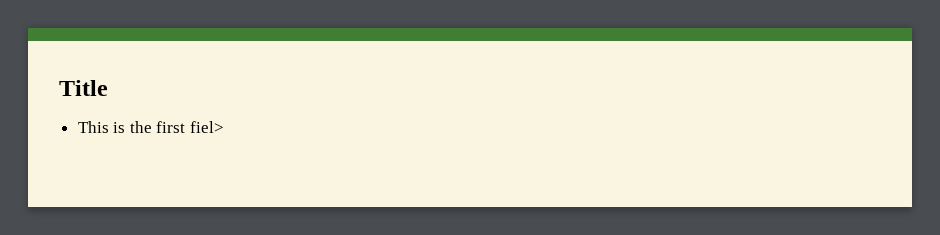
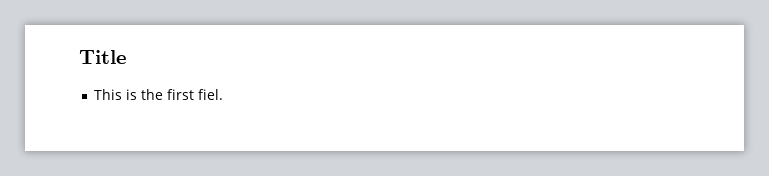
- This is the first fiel>
+ This is the first fiel.

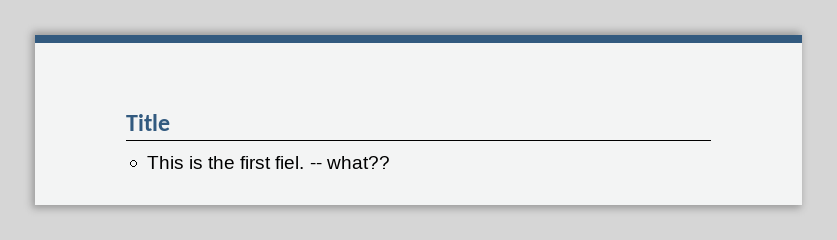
+ -- what??

